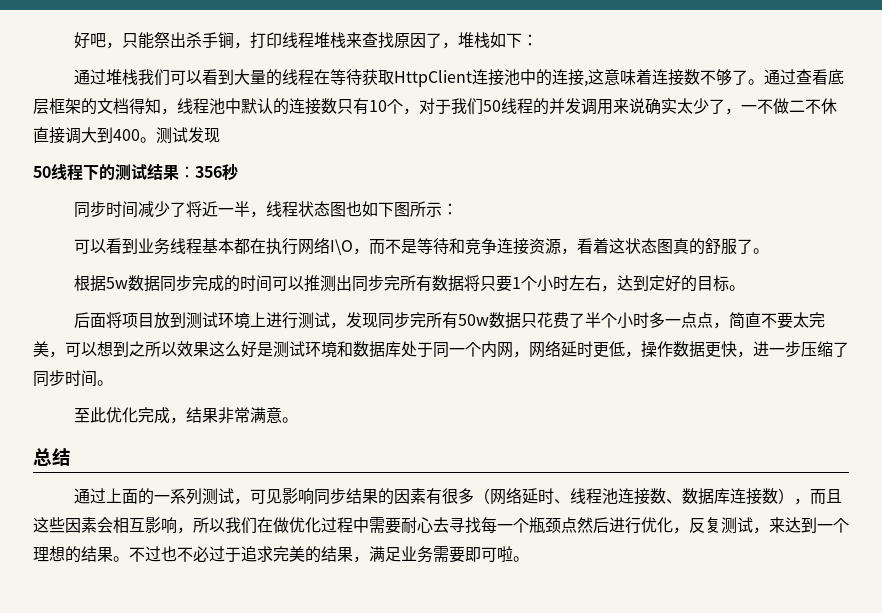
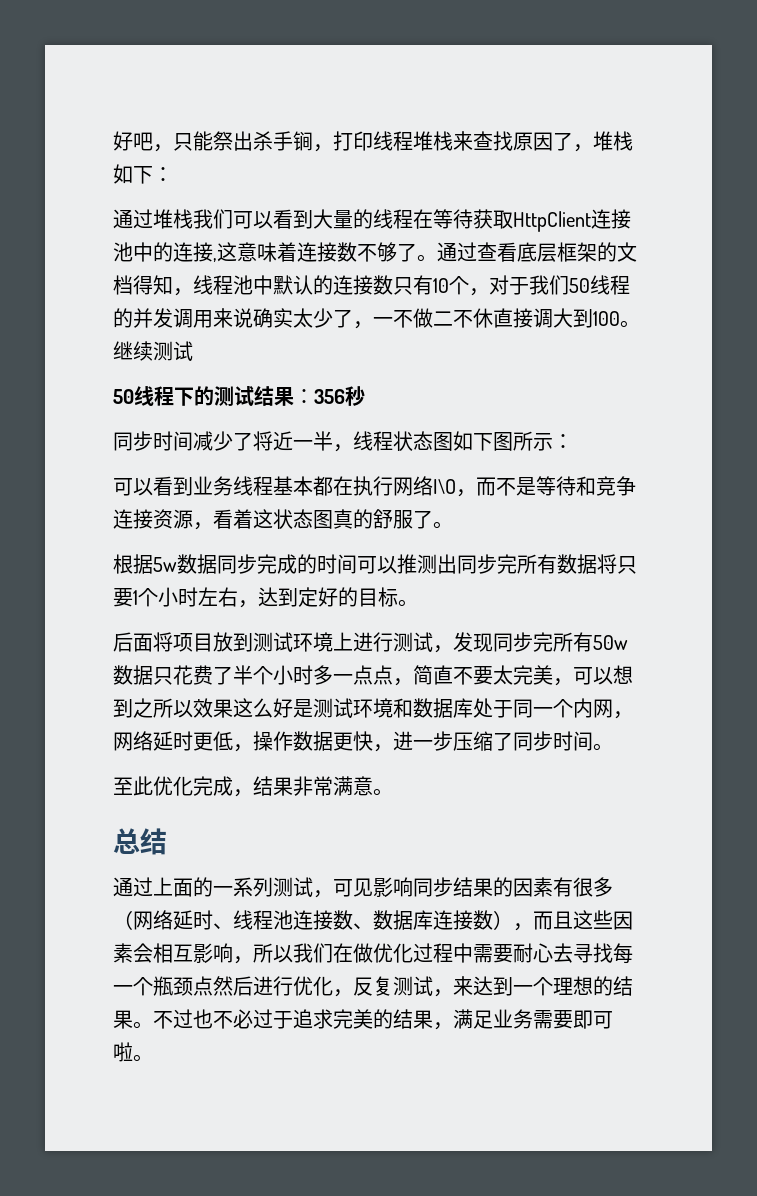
- 通过查看底层框架的文档得知，线程池中默认的连接数只有10个，对于我们50线程的并发调用来说确实太少了，一不做二不休直接调大到400。测试发现
+ 通过查看底层框架的文档得知，线程池中默认的连接数只有10个，对于我们50线程的并发调用来说确实太少了，一不做二不休直接调大到100。继续测试
- 同步时间减少了将近一半，线程状态图也如下图所示：
+ 同步时间减少了将近一半，线程状态图如下图所示：

